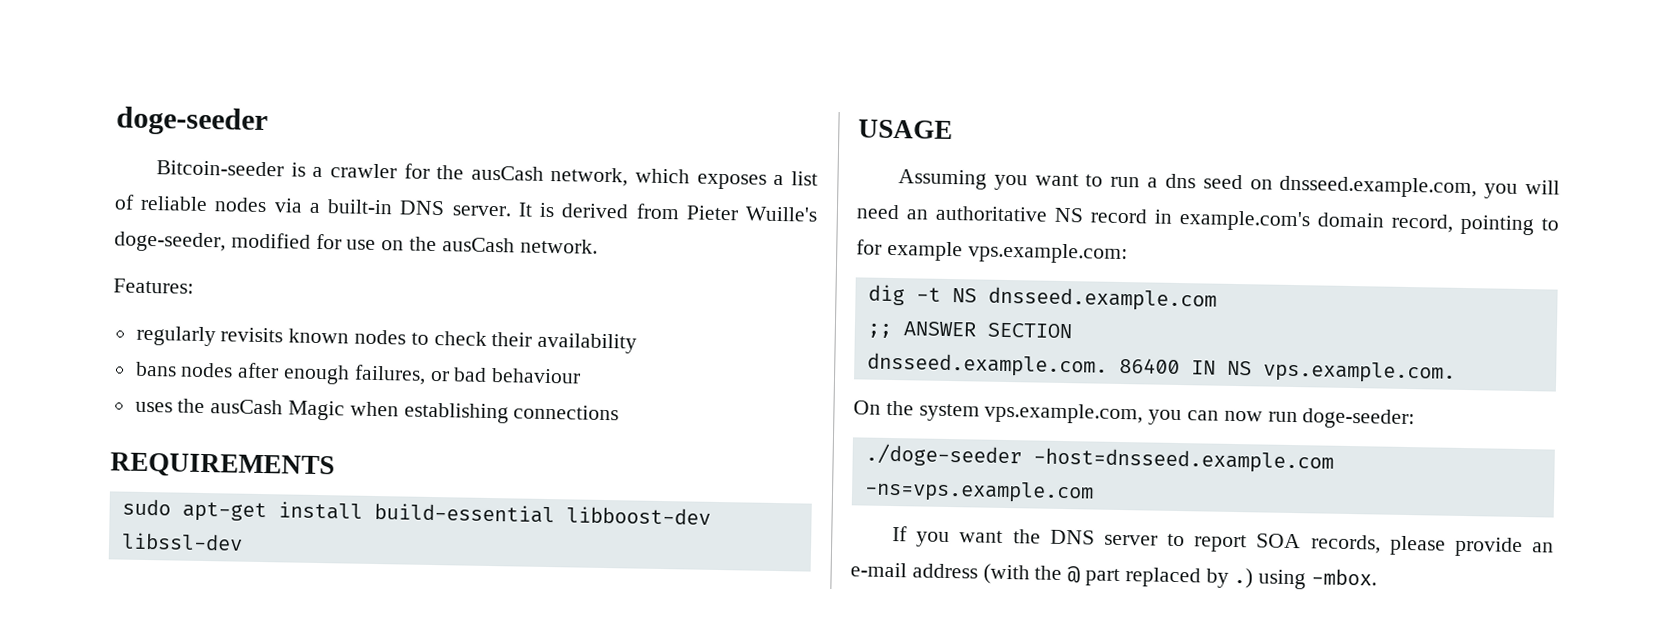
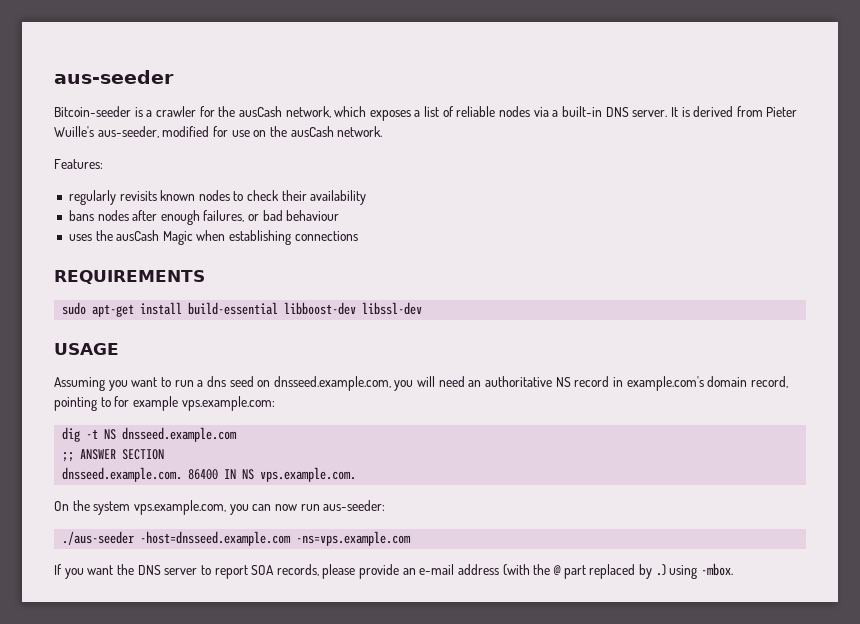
- doge-seeder
+ aus-seeder
- It is derived from Pieter Wuille's doge-seeder, modified for use on the ausCash network.
+ It is derived from Pieter Wuille's aus-seeder, modified for use on the ausCash network.
- On the system vps.example.com, you can now run doge-seeder:
- ./doge-seeder -host=dnsseed.example.com -ns=vps.example.com
+ On the system vps.example.com, you can now run aus-seeder:
+ ./aus-seeder -host=dnsseed.example.com -ns=vps.example.com

